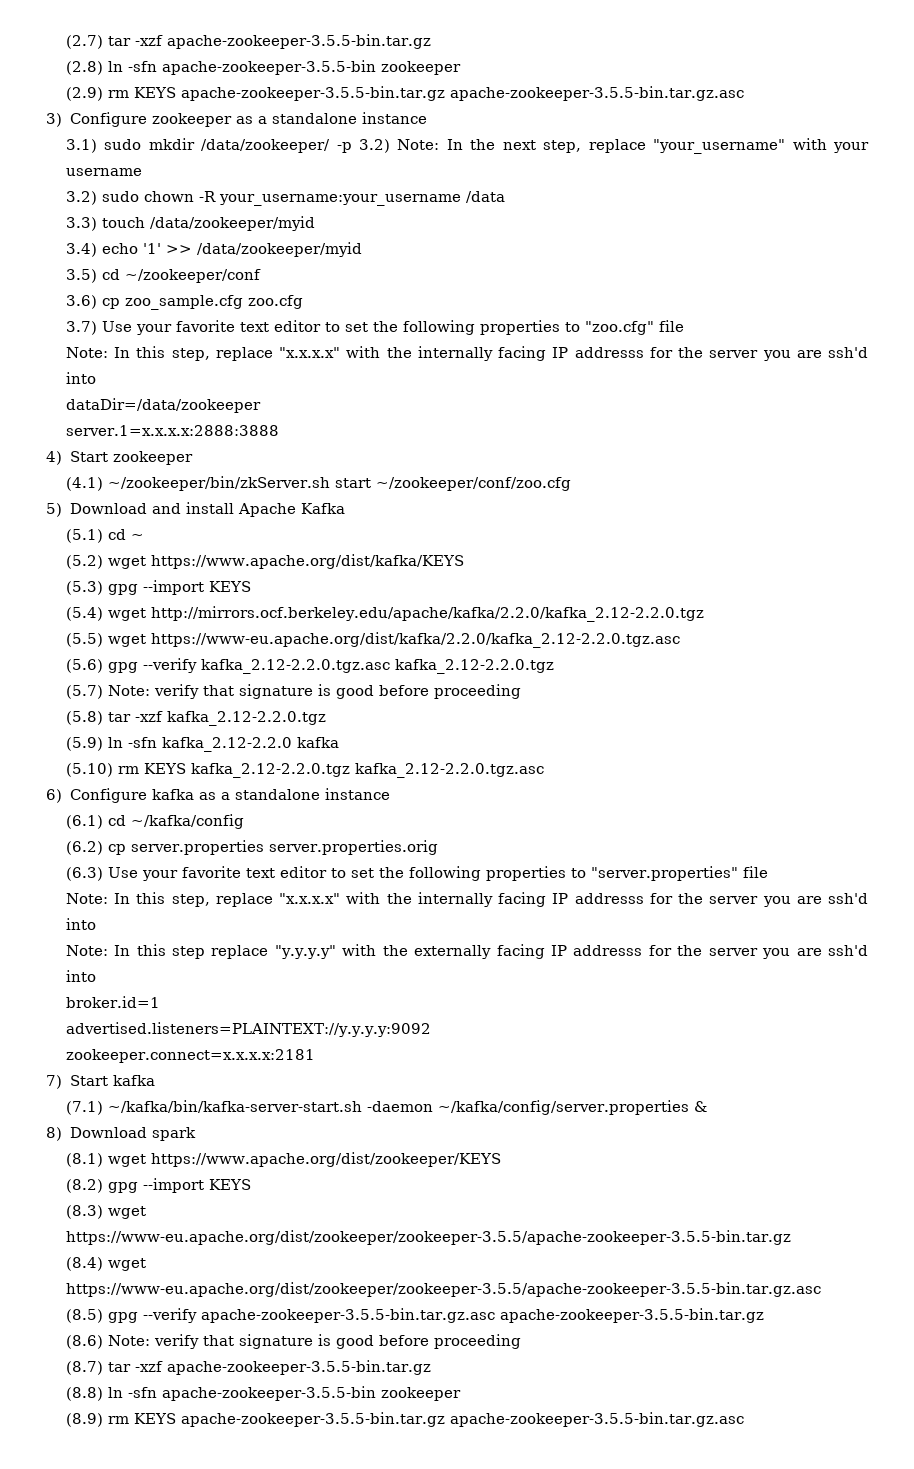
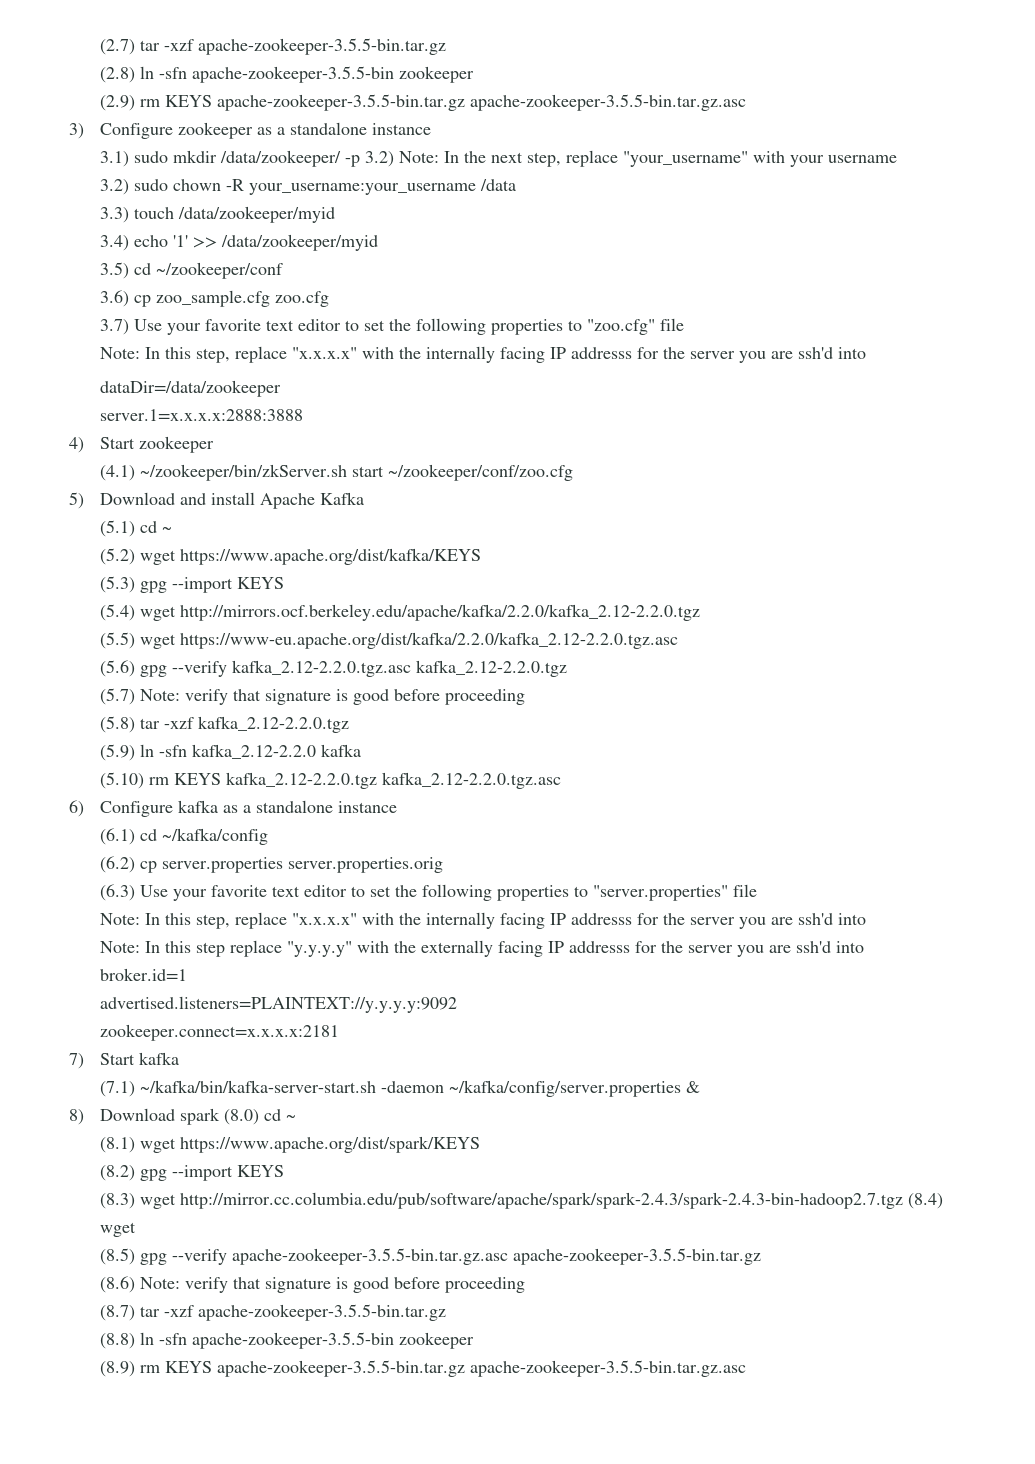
- 8) Download spark
+ 8) Download spark (8.0) cd ~
- (8.1) wget https://www.apache.org/dist/zookeeper/KEYS
+ (8.1) wget https://www.apache.org/dist/spark/KEYS
- (8.3) wget https://www-eu.apache.org/dist/zookeeper/zookeeper-3.5.5/apache-zookeeper-3.5.5-bin.tar.gz
- (8.4) wget https://www-eu.apache.org/dist/zookeeper/zookeeper-3.5.5/apache-zookeeper-3.5.5-bin.tar.gz.asc
+ (8.3) wget http://mirror.cc.columbia.edu/pub/software/apache/spark/spark-2.4.3/spark-2.4.3-bin-hadoop2.7.tgz (8.4) wget

